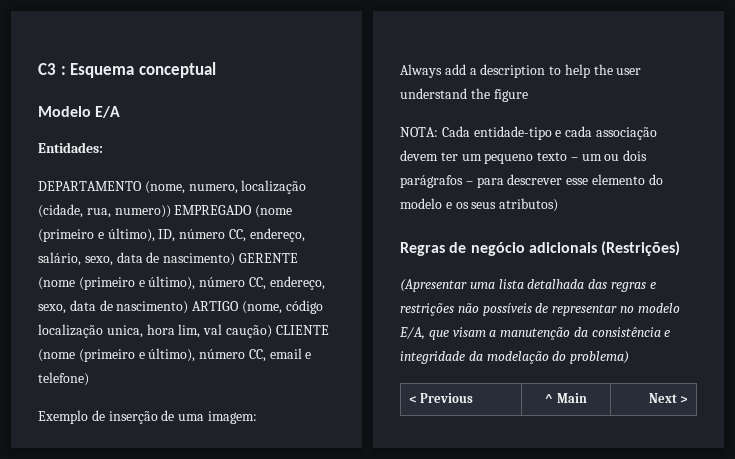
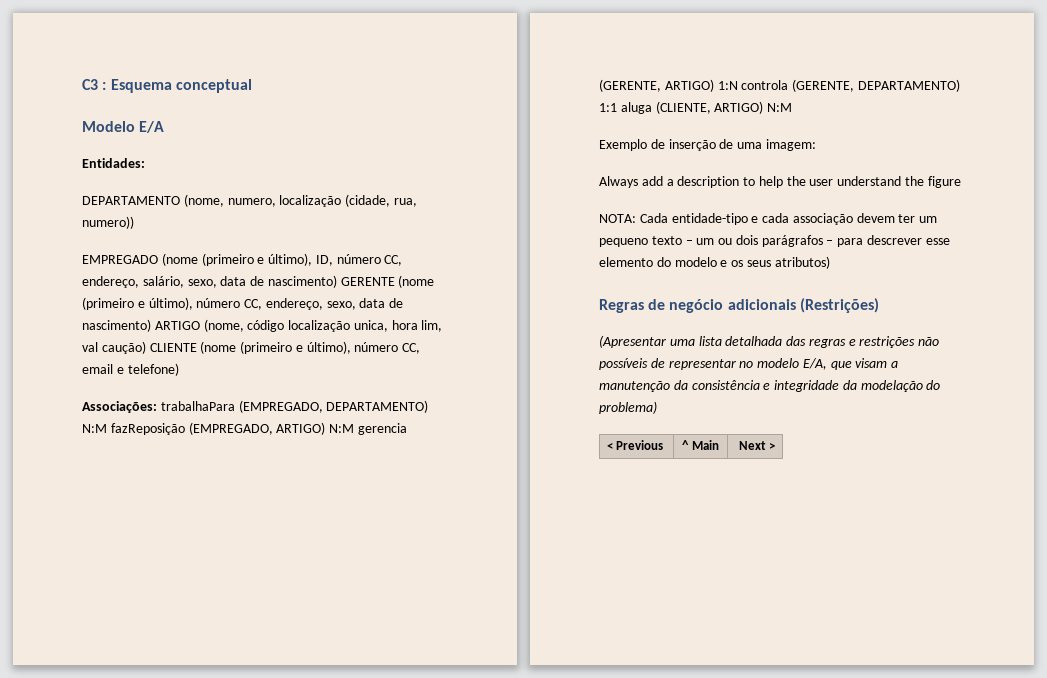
- DEPARTAMENTO (nome, numero, localização (cidade, rua, numero)) EMPREGADO (nome (primeiro e último), ID, número CC, endereço, salário, sexo, data de nascimento) GERENTE (nome (primeiro e último), número CC, endereço, sexo, data de nascimento) ARTIGO (nome, código localização unica, hora lim, val caução) CLIENTE (nome (primeiro e último), número CC, email e telefone)
+ DEPARTAMENTO (nome, numero, localização (cidade, rua, numero))
+ EMPREGADO (nome (primeiro e último), ID, número CC, endereço, salário, sexo, data de nascimento) GERENTE (nome (primeiro e último), número CC, endereço, sexo, data de nascimento) ARTIGO (nome, código localização unica, hora lim, val caução) CLIENTE (nome (primeiro e último), número CC, email e telefone)
+ Associações: trabalhaPara (EMPREGADO, DEPARTAMENTO) N:M fazReposição (EMPREGADO, ARTIGO) N:M gerencia (GERENTE, ARTIGO) 1:N controla (GERENTE, DEPARTAMENTO) 1:1 aluga (CLIENTE, ARTIGO) N:M

